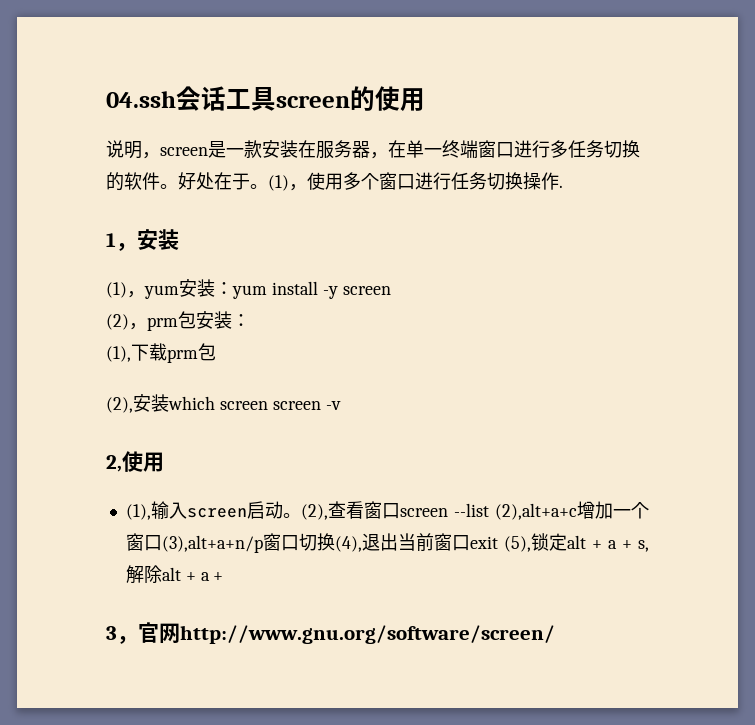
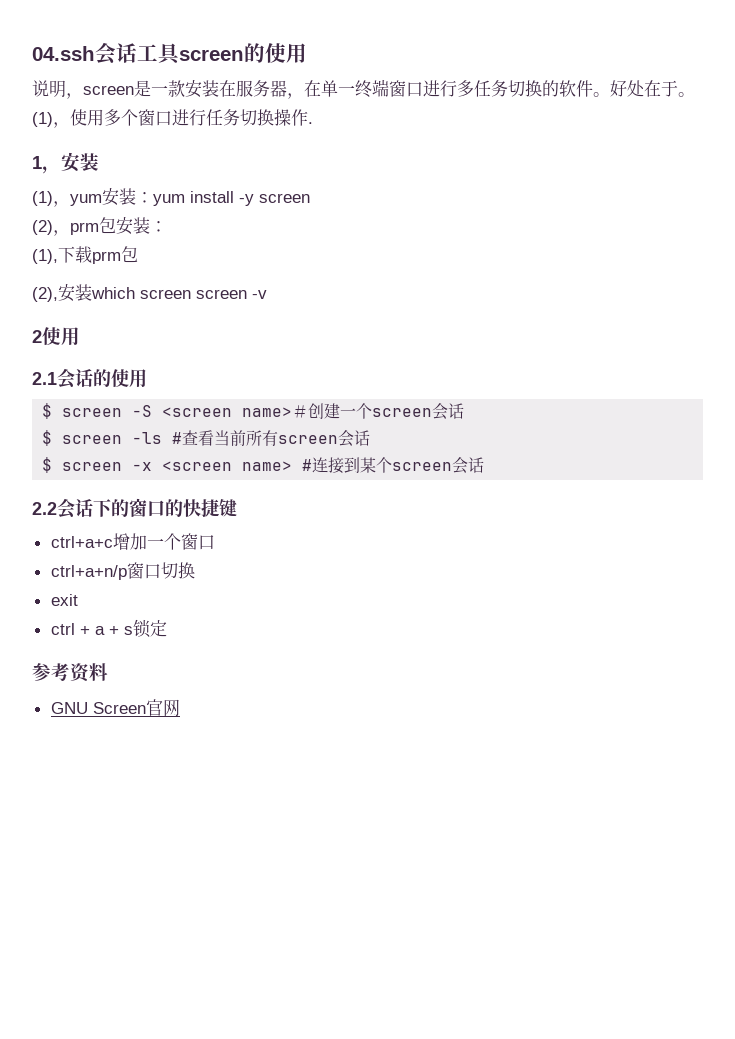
- 2,使用
- (1),输入screen启动。(2),查看窗口screen --list (2),alt+a+c增加一个窗口(3),alt+a+n/p窗口切换(4),退出当前窗口exit (5),锁定alt + a + s,解除alt + a +
- 3，官网http://www.gnu.org/software/screen/
+ 2使用
+ 2.1会话的使用
+ $ screen -S <screen name>＃创建一个screen会话
+ $ screen -ls #查看当前所有screen会话
+ $ screen -x <screen name> #连接到某个screen会话
+ 2.2会话下的窗口的快捷键
+ ctrl+a+c增加一个窗口
+ ctrl+a+n/p窗口切换
+ exit
+ ctrl + a + s锁定
+ 参考资料
+ GNU Screen官网

